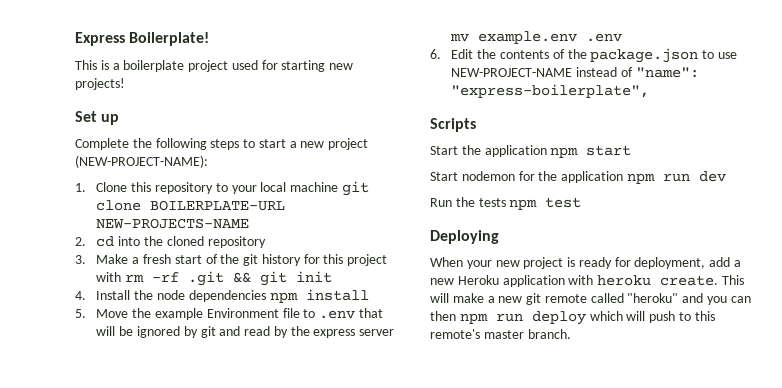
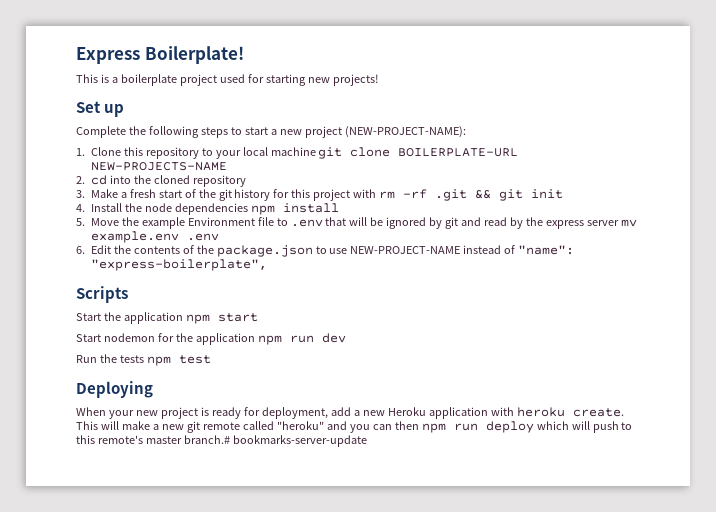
- This will make a new git remote called "heroku" and you can then npm run deploy which will push to this remote's master branch.
+ This will make a new git remote called "heroku" and you can then npm run deploy which will push to this remote's master branch.# bookmarks-server-update

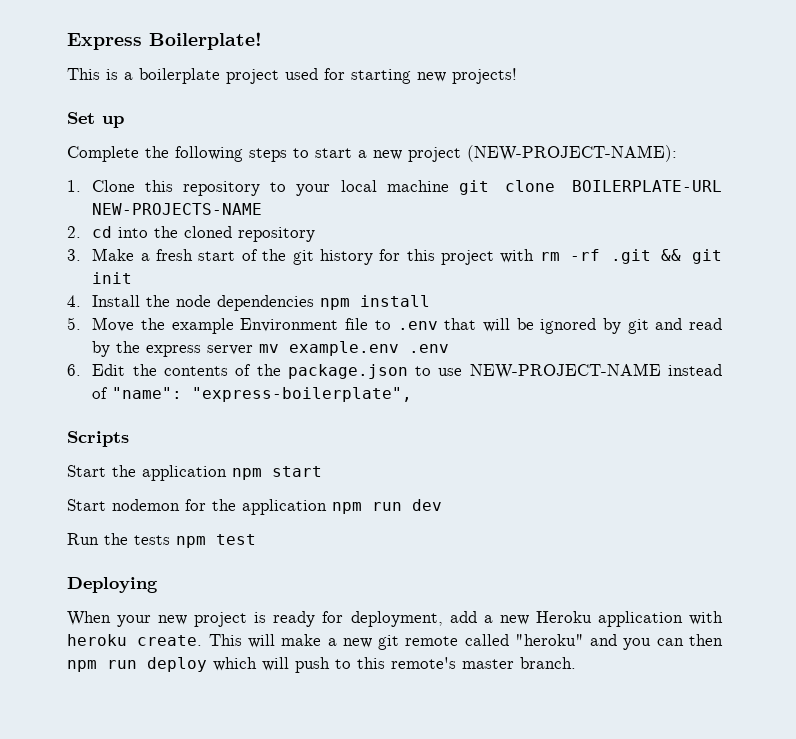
- This will make a new git remote called "heroku" and you can then npm run deploy which will push to this remote's master branch.# bookmarks-server-update
+ This will make a new git remote called "heroku" and you can then npm run deploy which will push to this remote's master branch.

